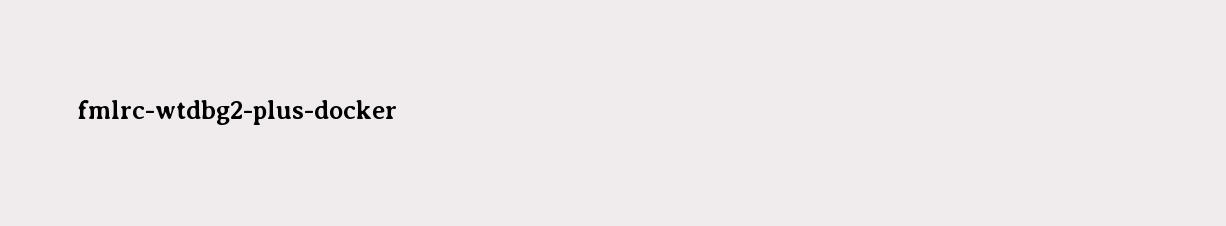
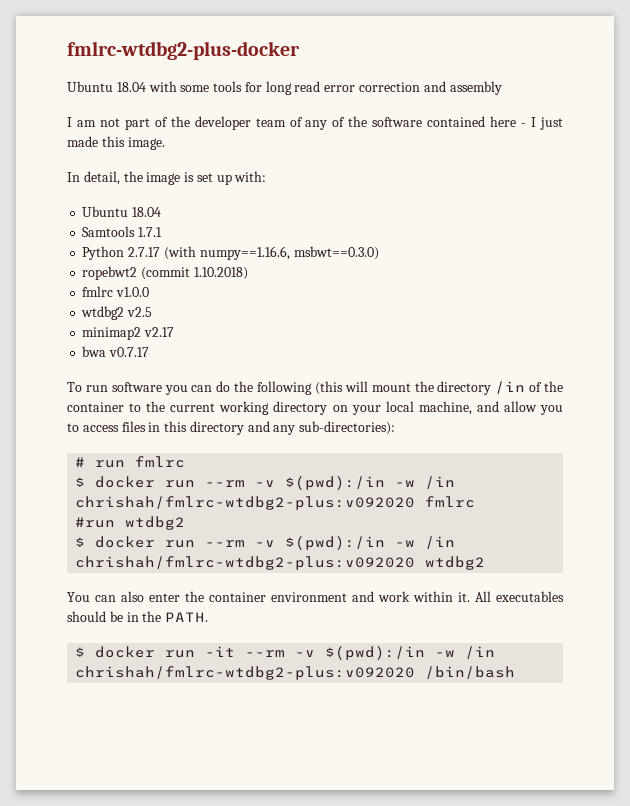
+ Ubuntu 18.04 with some tools for long read error correction and assembly
+ I am not part of the developer team of any of the software contained here - I just made this image.
+ In detail, the image is set up with:
+ Ubuntu 18.04
+ Samtools 1.7.1
+ Python 2.7.17 (with numpy==1.16.6, msbwt==0.3.0)
+ ropebwt2 (commit 1.10.2018)
+ fmlrc v1.0.0
+ wtdbg2 v2.5
+ minimap2 v2.17
+ bwa v0.7.17
+ To run software you can do the following (this will mount the directory /in of the container to the current working directory on your local machine, and allow you to access files in this directory and any sub-directories):
+ # run fmlrc
+ $ docker run --rm -v $(pwd):/in -w /in chrishah/fmlrc-wtdbg2-plus:v092020 fmlrc
+ #run wtdbg2
+ $ docker run --rm -v $(pwd):/in -w /in chrishah/fmlrc-wtdbg2-plus:v092020 wtdbg2
+ You can also enter the container environment and work within it. All executables should be in the PATH.
+ $ docker run -it --rm -v $(pwd):/in -w /in chrishah/fmlrc-wtdbg2-plus:v092020 /bin/bash

